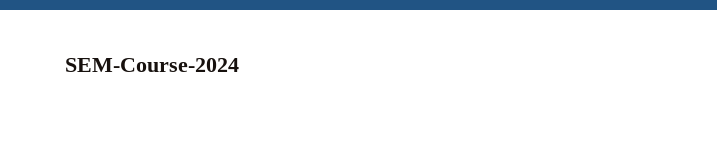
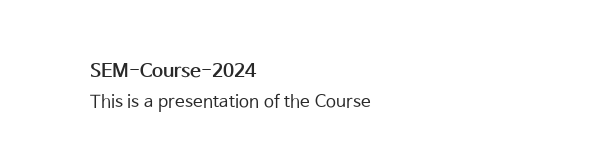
+ This is a presentation of the Course

